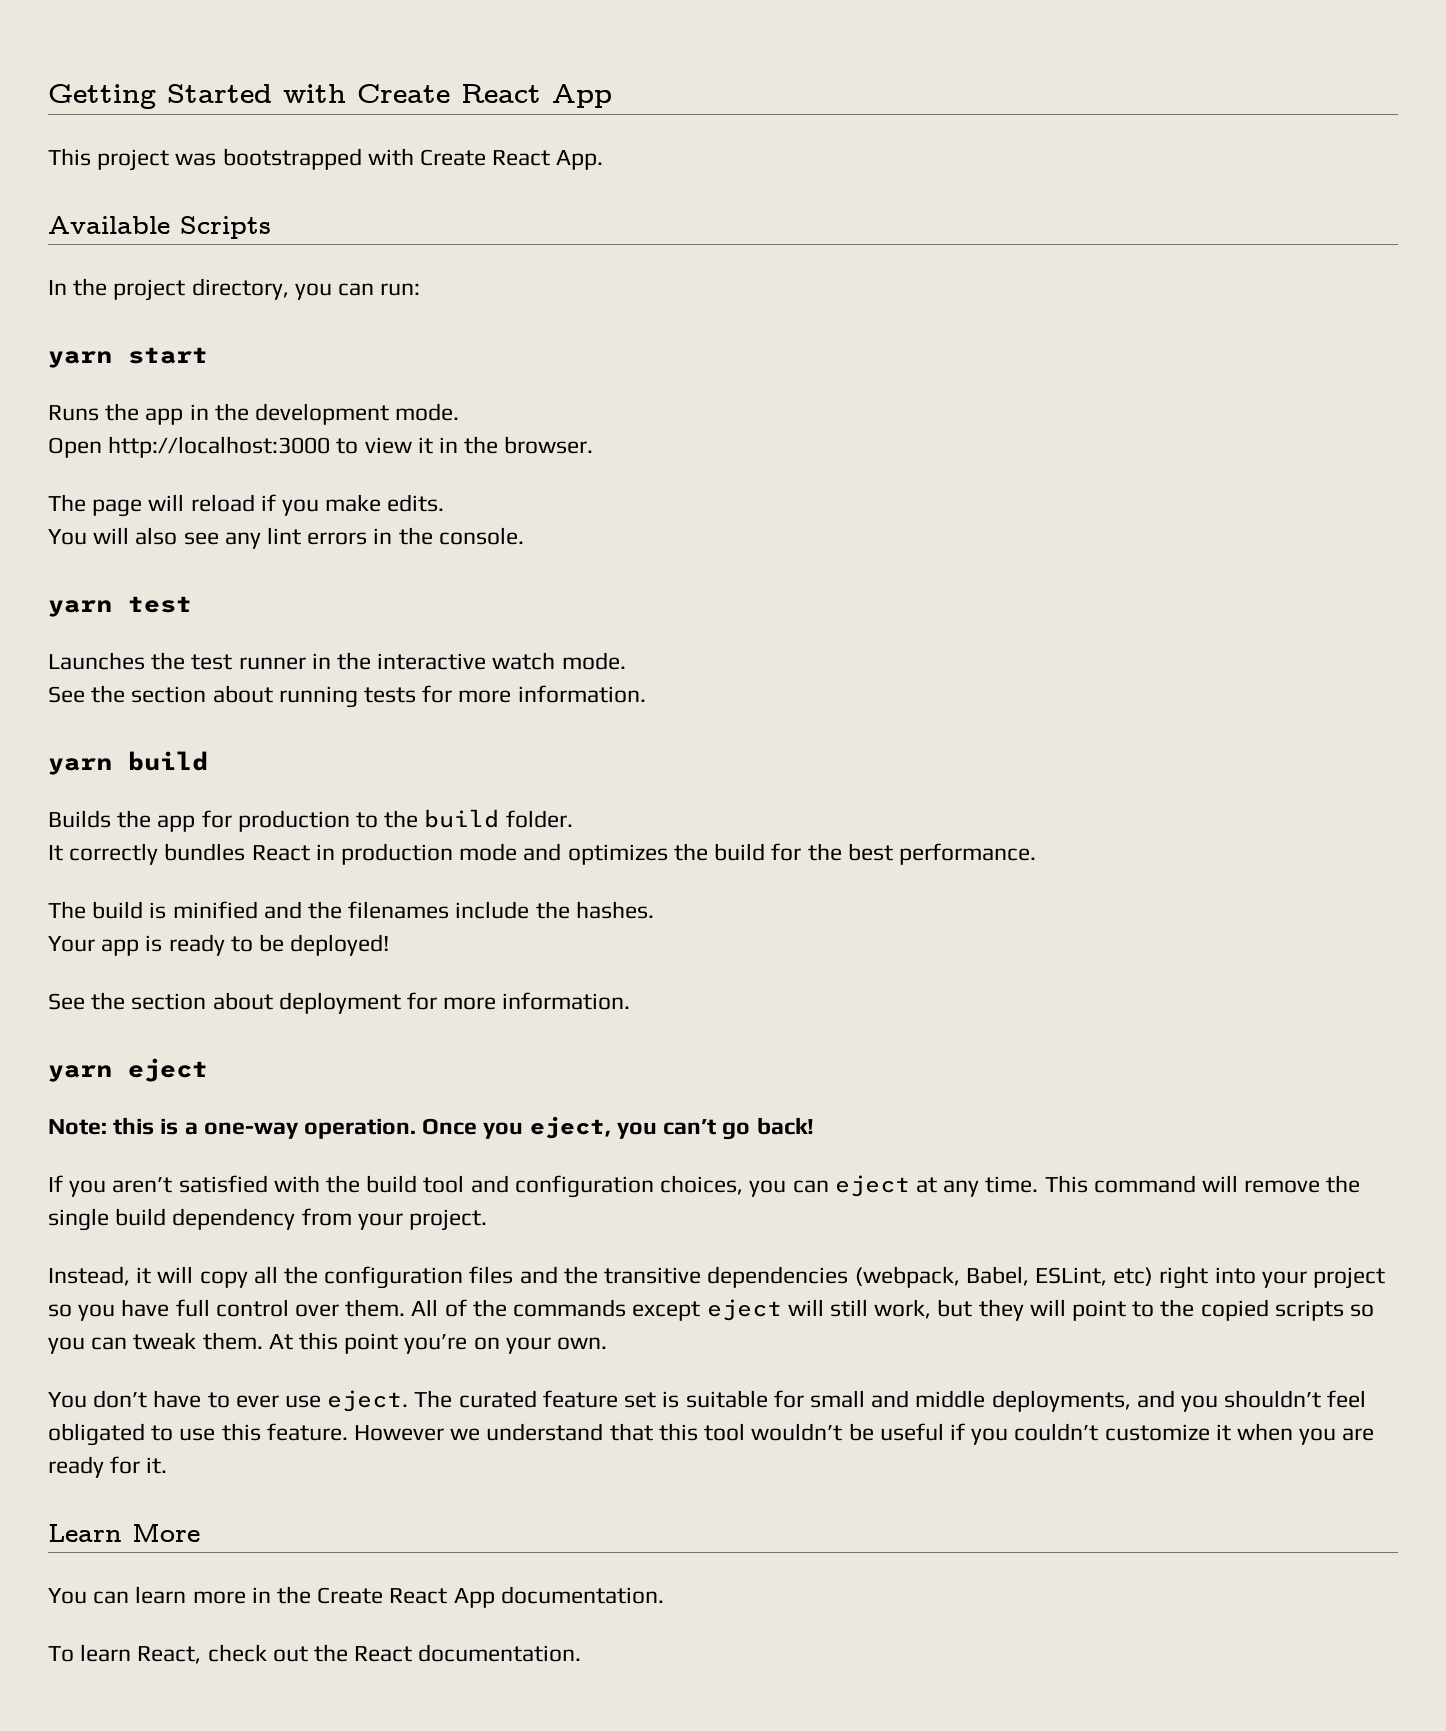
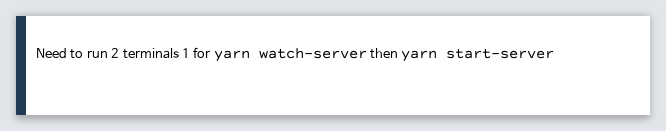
- Getting Started with Create React App
- This project was bootstrapped with Create React App.
- Available Scripts
- In the project directory, you can run:
- yarn start
- Runs the app in the development mode.
- Open http://localhost:3000 to view it in the browser.
- The page will reload if you make edits.
- You will also see any lint errors in the console.
- yarn test
- Launches the test runner in the interactive watch mode.
- See the section about running tests for more information.
- yarn build
- Builds the app for production to the build folder.
- It correctly bundles React in production mode and optimizes the build for the best performance.
- The build is minified and the filenames include the hashes.
- Your app is ready to be deployed!
- See the section about deployment for more information.
- yarn eject
- Note: this is a one-way operation. Once you eject, you can’t go back!
- If you aren’t satisfied with the build tool and configuration choices, you can eject at any time. This command will remove the single build dependency from your project.
- Instead, it will copy all the configuration files and the transitive dependencies (webpack, Babel, ESLint, etc) right into your project so you have full control over them. All of the commands except eject will still work, but they will point to the copied scripts so you can tweak them. At this point you’re on your own.
- You don’t have to ever use eject. The curated feature set is suitable for small and middle deployments, and you shouldn’t feel obligated to use this feature. However we understand that this tool wouldn’t be useful if you couldn’t customize it when you are ready for it.
- Learn More
- You can learn more in the Create React App documentation.
- To learn React, check out the React documentation.
+ Need to run 2 terminals 1 for yarn watch-server then yarn start-server

